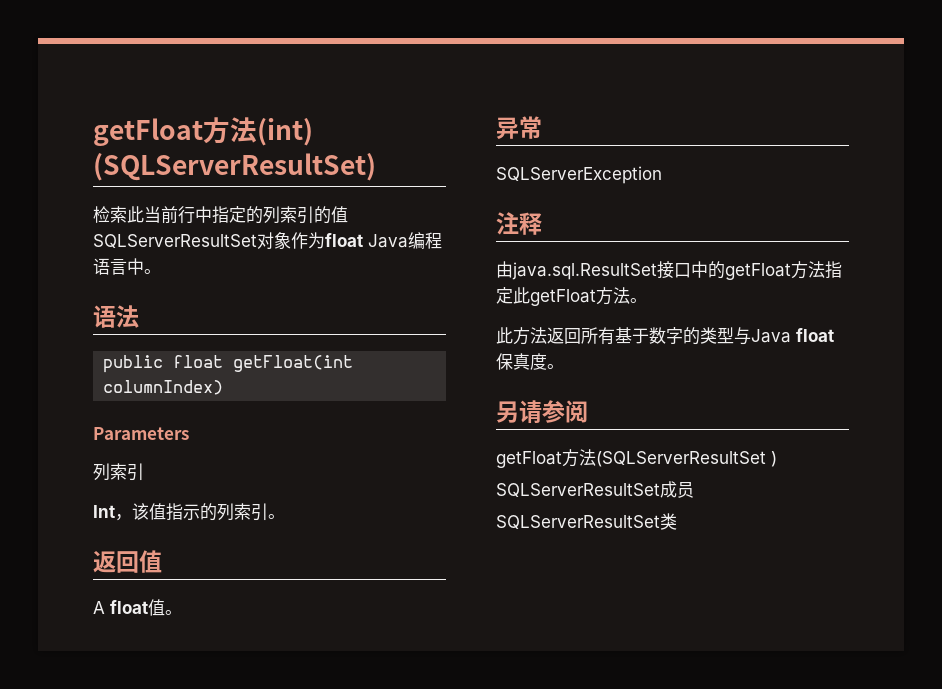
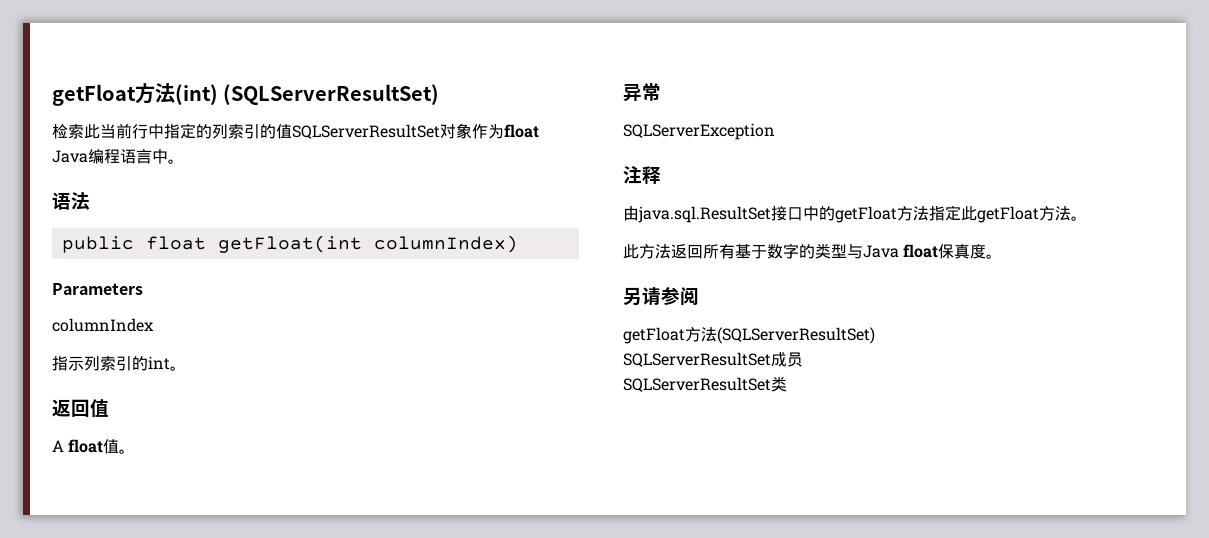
  Parameters
- 列索引
- Int，该值指示的列索引。
+ columnIndex
+ 指示列索引的int。
- getFloat方法(SQLServerResultSet )
+ getFloat方法(SQLServerResultSet)

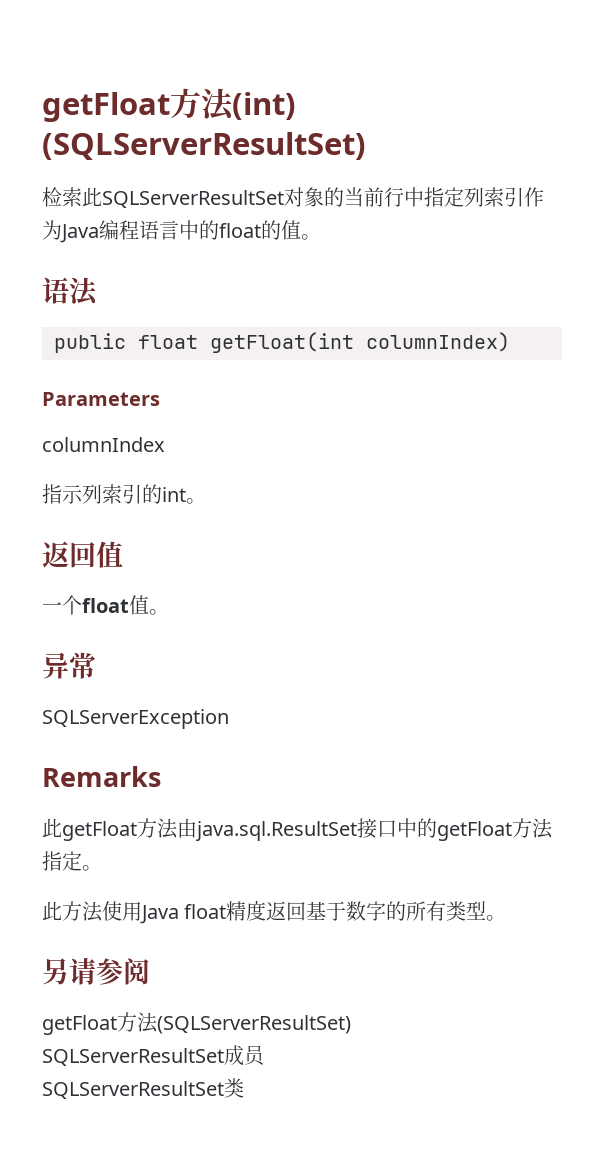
- 检索此当前行中指定的列索引的值SQLServerResultSet对象作为float Java编程语言中。
+ 检索此SQLServerResultSet对象的当前行中指定列索引作为Java编程语言中的float的值。
- A float值。
+ 一个float值。
- 注释
- 由java.sql.ResultSet接口中的getFloat方法指定此getFloat方法。
+ Remarks
+ 此getFloat方法由java.sql.ResultSet接口中的getFloat方法指定。
- 此方法返回所有基于数字的类型与Java float保真度。
+ 此方法使用Java float精度返回基于数字的所有类型。

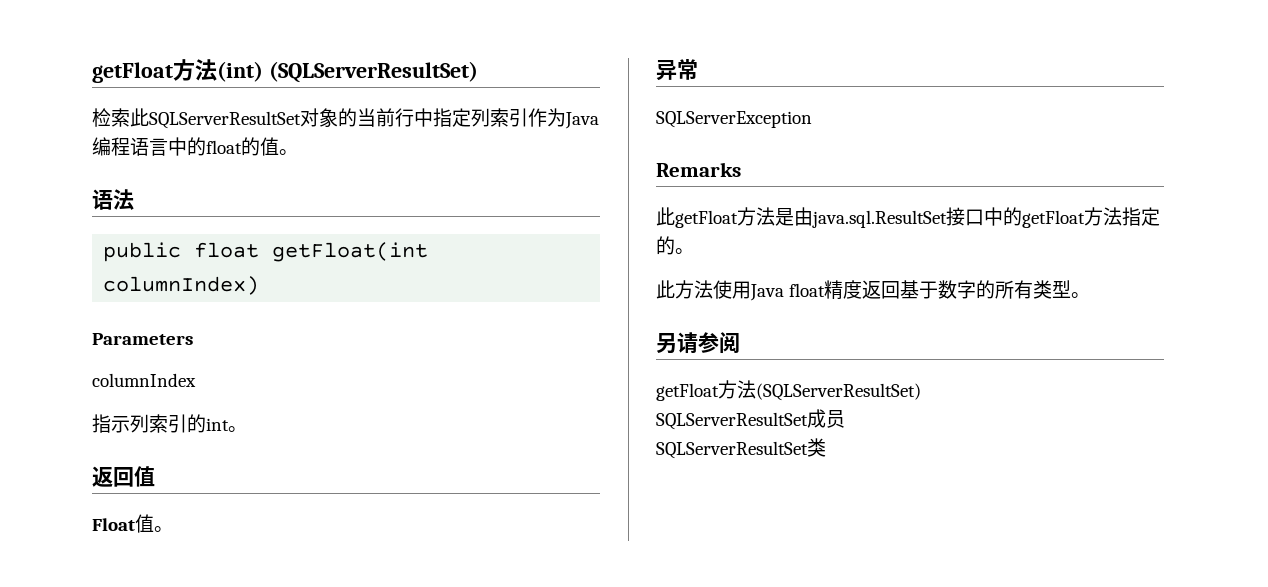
- 一个float值。
+ Float值。
- 此getFloat方法由java.sql.ResultSet接口中的getFloat方法指定。
+ 此getFloat方法是由java.sql.ResultSet接口中的getFloat方法指定的。

